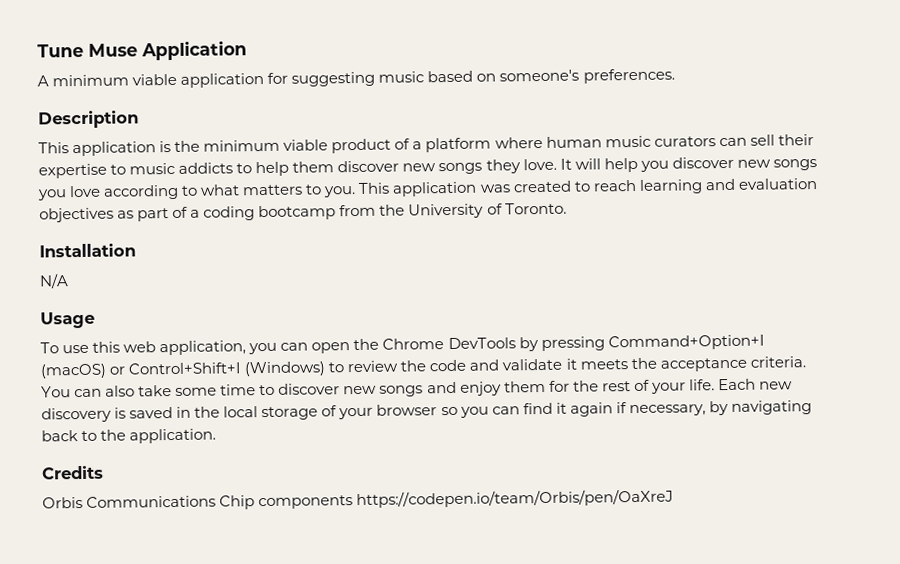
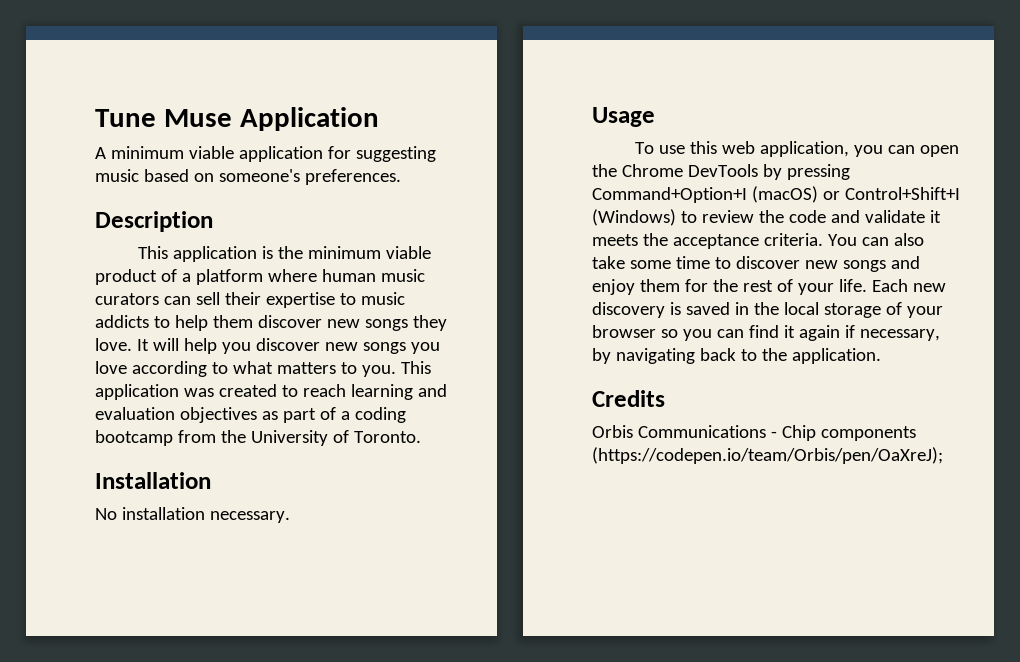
- N/A
+ No installation necessary.
- Orbis Communications Chip components https://codepen.io/team/Orbis/pen/OaXreJ
+ Orbis Communications - Chip components (https://codepen.io/team/Orbis/pen/OaXreJ);

